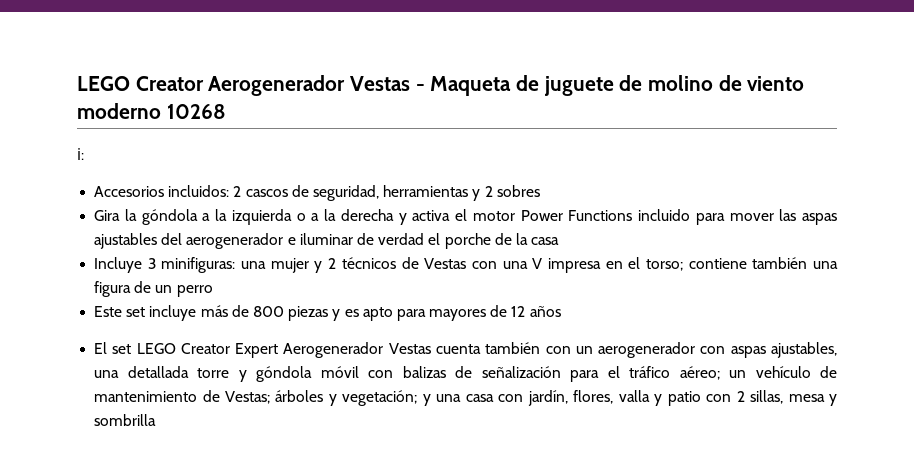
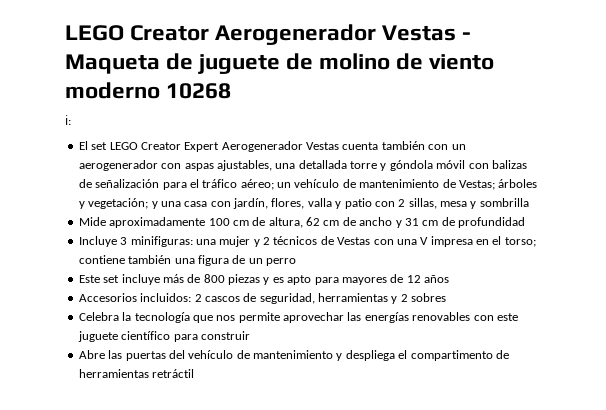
- Accesorios incluidos: 2 cascos de seguridad, herramientas y 2 sobres
- Gira la góndola a la izquierda o a la derecha y activa el motor Power Functions incluido para mover las aspas ajustables del aerogenerador e iluminar de verdad el porche de la casa
- Incluye 3 minifiguras: una mujer y 2 técnicos de Vestas con una V impresa en el torso; contiene también una figura de un perro
- Este set incluye más de 800 piezas y es apto para mayores de 12 años
+ Mide aproximadamente 100 cm de altura, 62 cm de ancho y 31 cm de profundidad
+ Incluye 3 minifiguras: una mujer y 2 técnicos de Vestas con una V impresa en el torso; contiene también una figura de un perro
+ Este set incluye más de 800 piezas y es apto para mayores de 12 años
+ Accesorios incluidos: 2 cascos de seguridad, herramientas y 2 sobres
+ Celebra la tecnología que nos permite aprovechar las energías renovables con este juguete científico para construir
+ Abre las puertas del vehículo de mantenimiento y despliega el compartimento de herramientas retráctil

